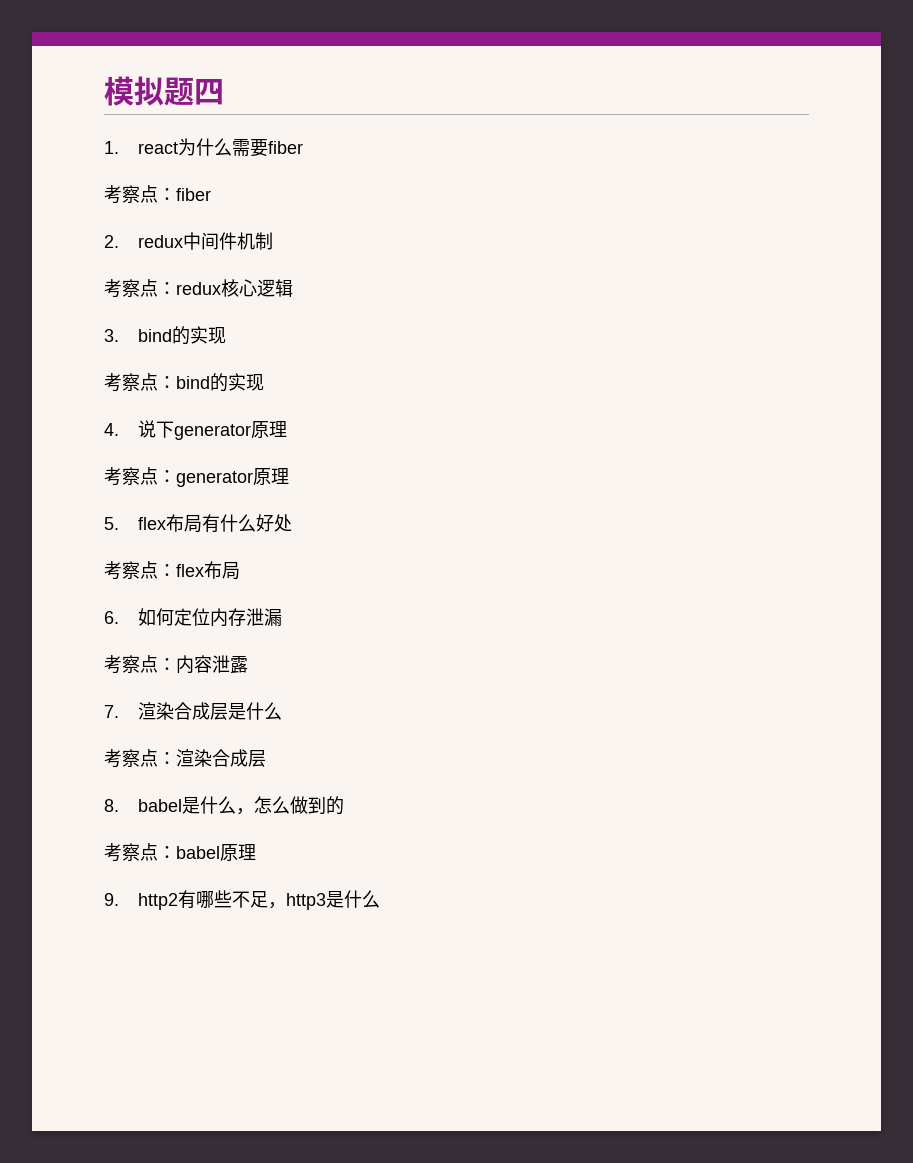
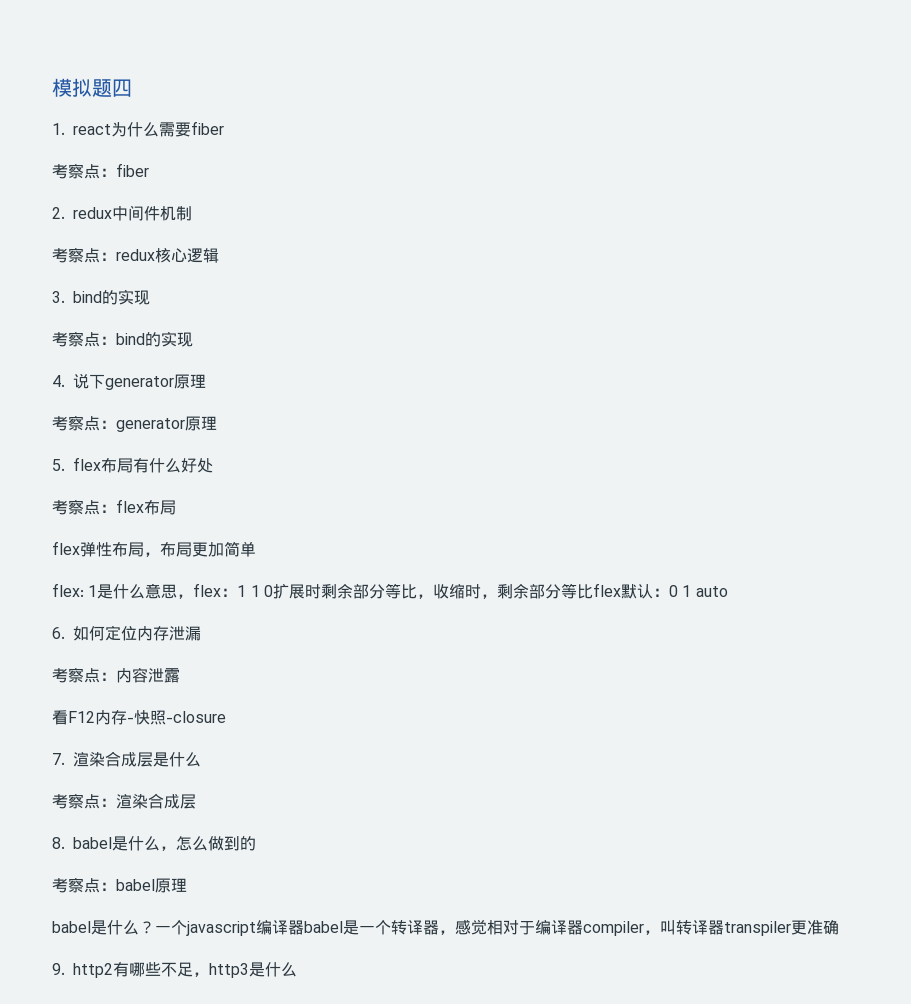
+ flex弹性布局，布局更加简单
+ flex: 1是什么意思，flex：1 1 0扩展时剩余部分等比，收缩时，剩余部分等比flex默认：0 1 auto
+ 看F12内存-快照-closure
+ babel是什么？一个javascript编译器babel是一个转译器，感觉相对于编译器compiler，叫转译器transpiler更准确

